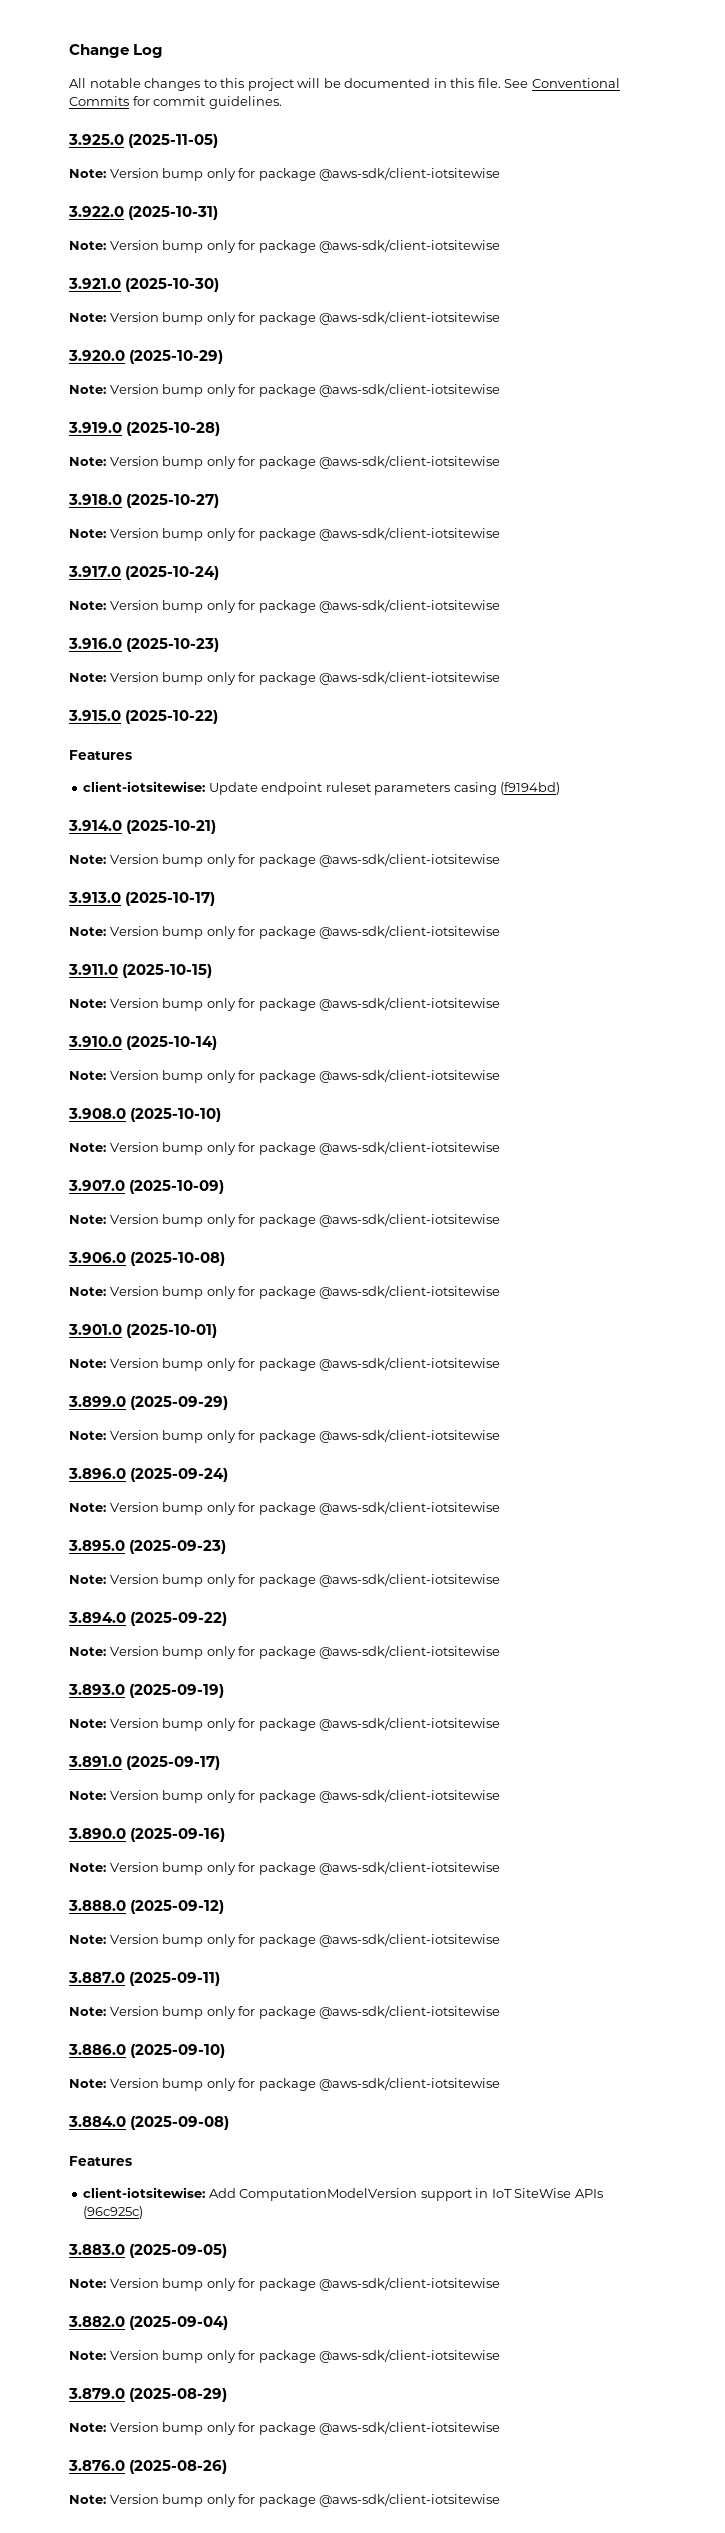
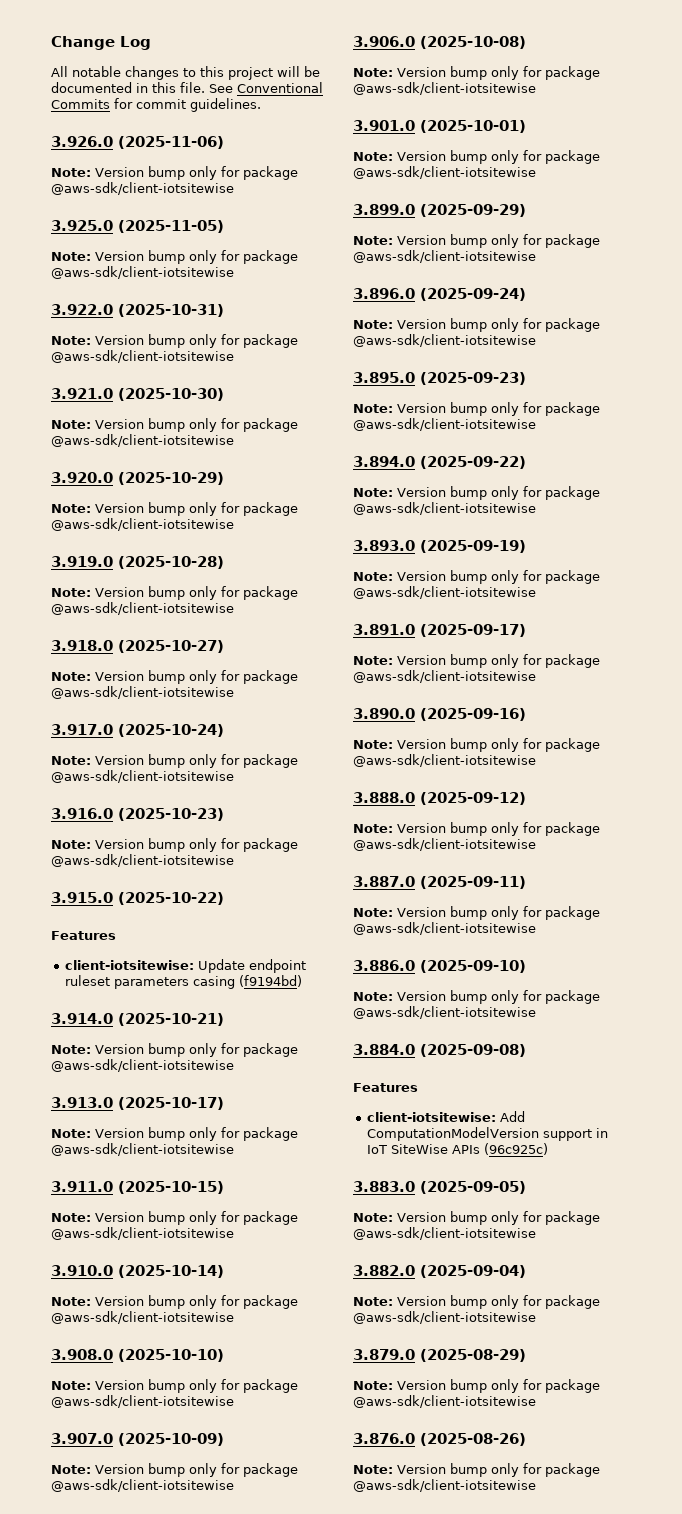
+ 3.926.0 (2025-11-06)
+ Note: Version bump only for package @aws-sdk/client-iotsitewise

